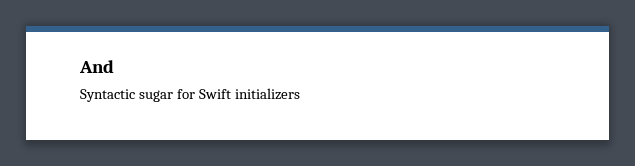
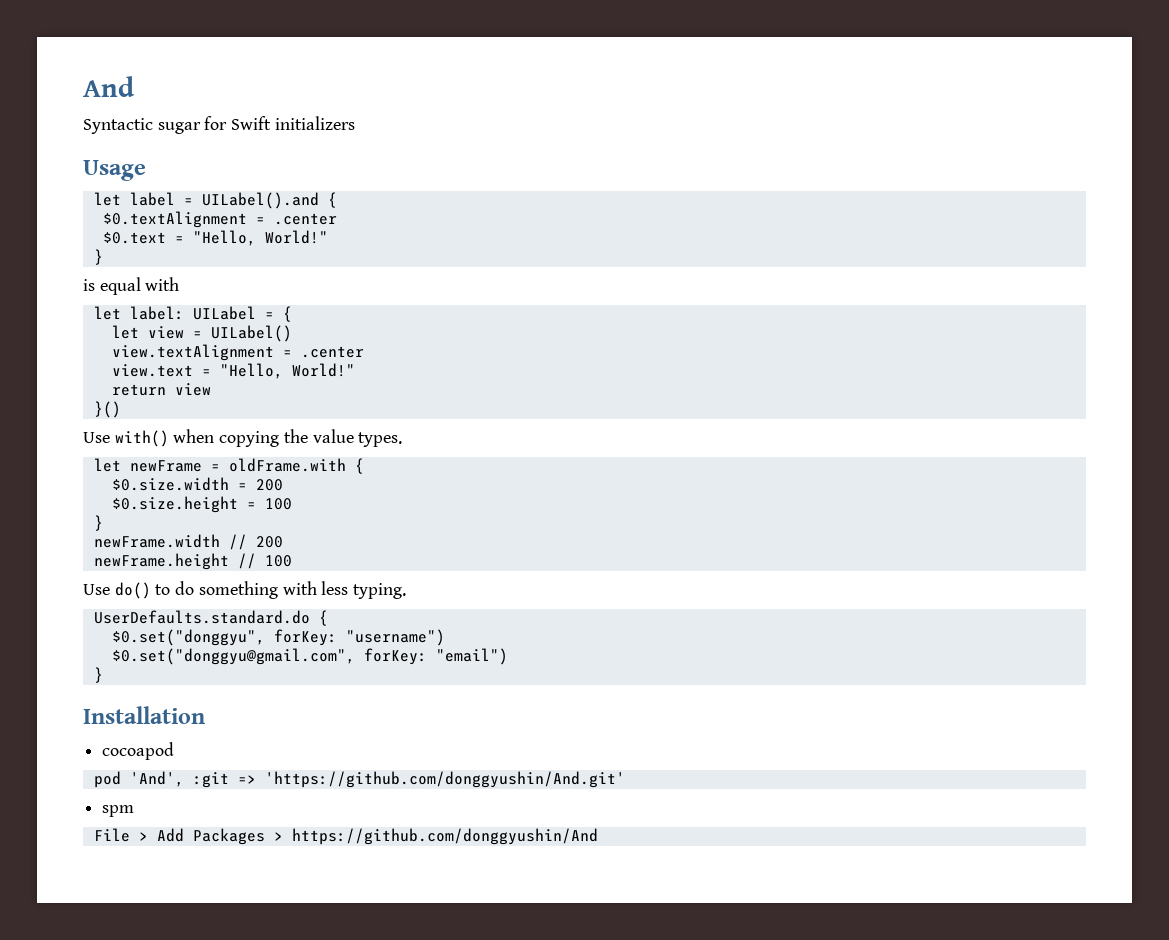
+ Usage
+ let label = UILabel().and {
+ $0.textAlignment = .center
+ $0.text = "Hello, World!"
+ }
+ is equal with
+ let label: UILabel = {
+ let view = UILabel()
+ view.textAlignment = .center
+ view.text = "Hello, World!"
+ return view
+ }()
+ Use with() when copying the value types.
+ let newFrame = oldFrame.with {
+ $0.size.width = 200
+ $0.size.height = 100
+ }
+ newFrame.width // 200
+ newFrame.height // 100
+ Use do() to do something with less typing.
+ UserDefaults.standard.do {
+ $0.set("donggyu", forKey: "username")
+ $0.set("donggyu@gmail.com", forKey: "email")
+ }
+ Installation
+ cocoapod
+ pod 'And', :git => 'https://github.com/donggyushin/And.git'
+ spm
+ File > Add Packages > https://github.com/donggyushin/And

